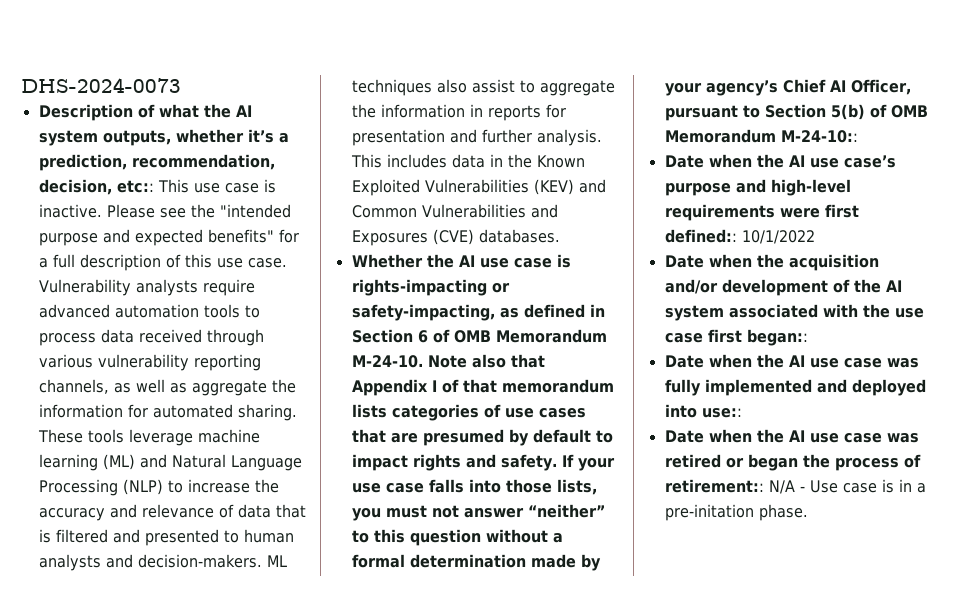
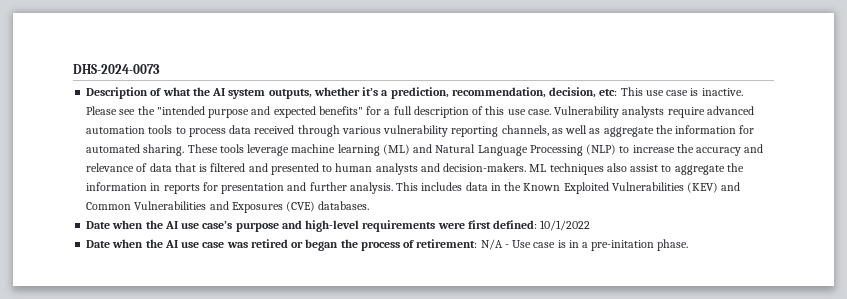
- Description of what the AI system outputs, whether it’s a prediction, recommendation, decision, etc:: This use case is inactive.
+ Description of what the AI system outputs, whether it’s a prediction, recommendation, decision, etc: This use case is inactive.
- Whether the AI use case is rights-impacting or safety-impacting, as defined in Section 6 of OMB Memorandum M-24-10. Note also that Appendix I of that memorandum lists categories of use cases that are presumed by default to impact rights and safety. If your use case falls into those lists, you must not answer “neither” to this question without a formal determination made by your agency’s Chief AI Officer, pursuant to Section 5(b) of OMB Memorandum M-24-10::
- Date when the AI use case’s purpose and high-level requirements were first defined:: 10/1/2022
+ Date when the AI use case’s purpose and high-level requirements were first defined: 10/1/2022
- Date when the acquisition and/or development of the AI system associated with the use case first began::
- Date when the AI use case was fully implemented and deployed into use::
- Date when the AI use case was retired or began the process of retirement:: N/A - Use case is in a pre-initation phase.
+ Date when the AI use case was retired or began the process of retirement: N/A - Use case is in a pre-initation phase.

